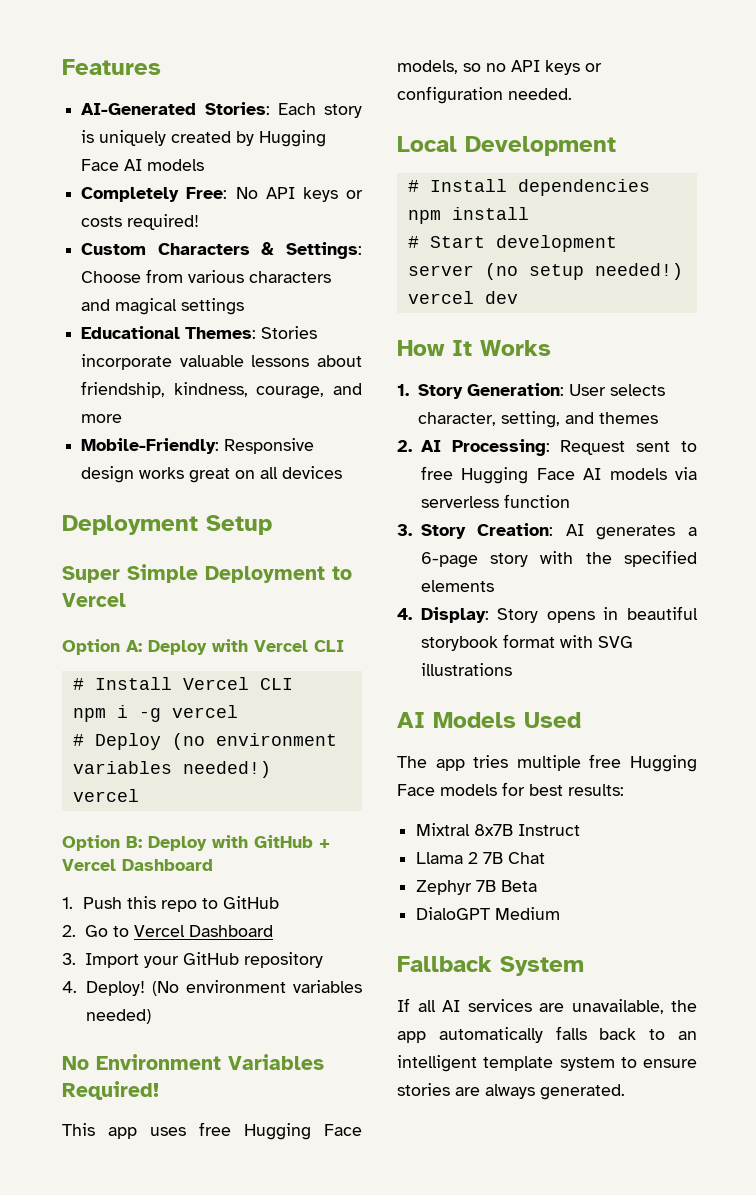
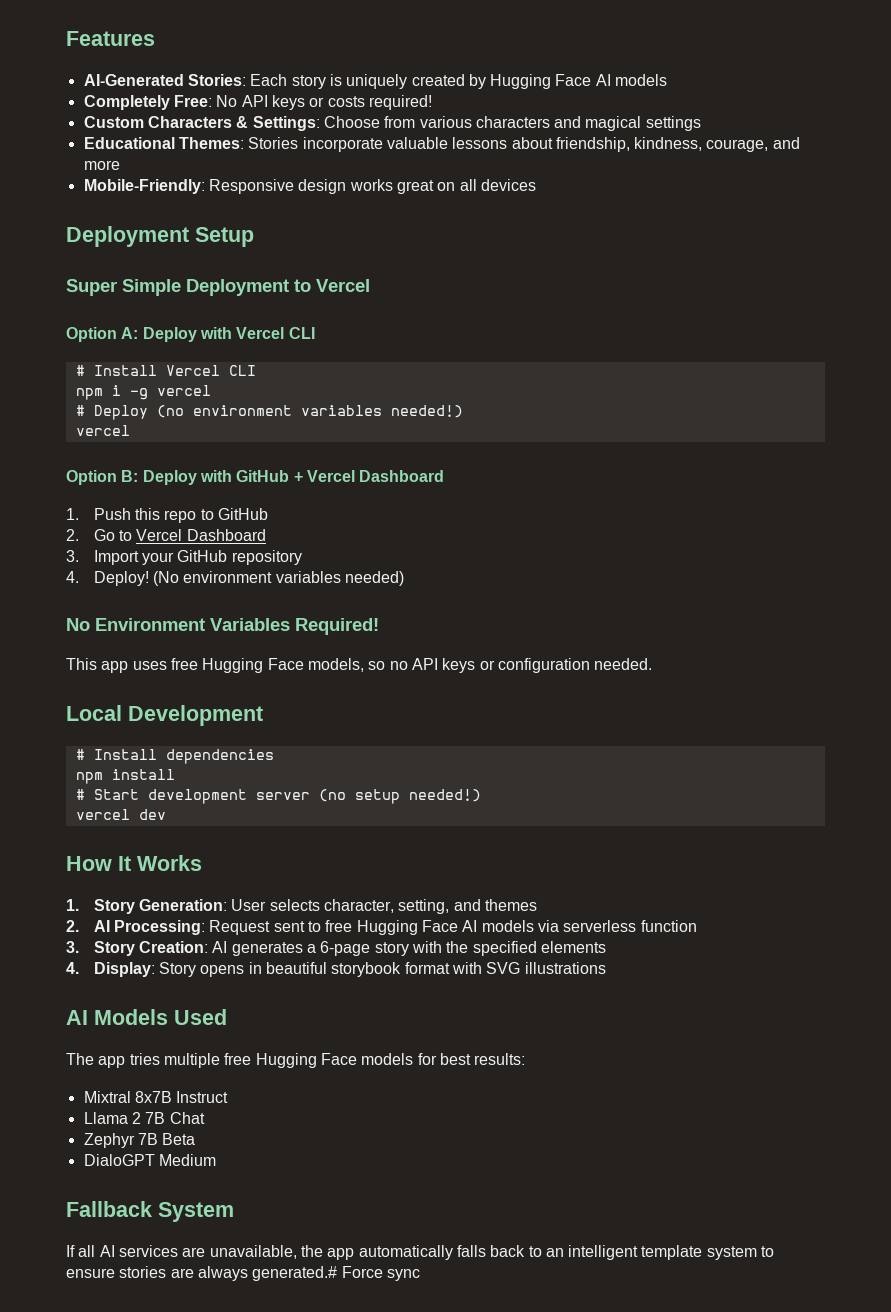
- If all AI services are unavailable, the app automatically falls back to an intelligent template system to ensure stories are always generated.
+ If all AI services are unavailable, the app automatically falls back to an intelligent template system to ensure stories are always generated.# Force sync

